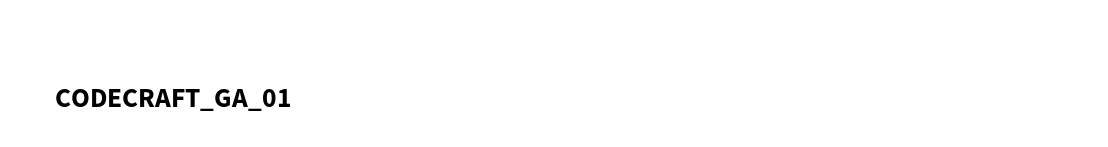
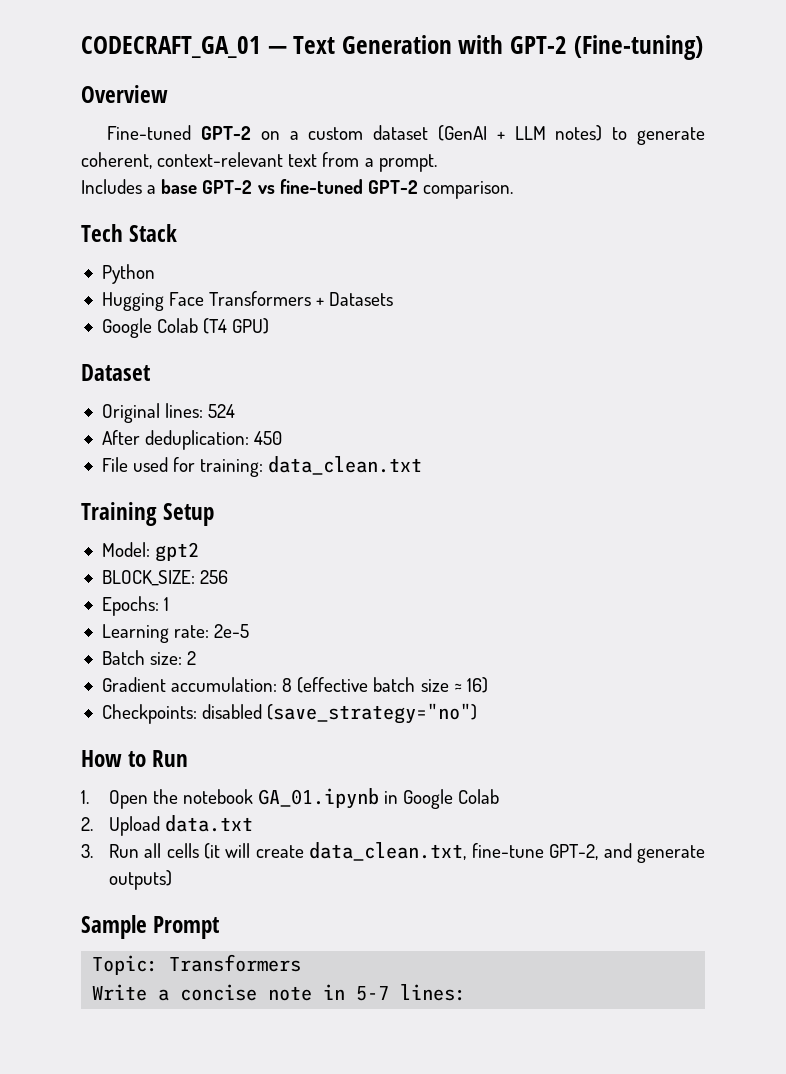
- CODECRAFT_GA_01
+ CODECRAFT_GA_01 — Text Generation with GPT-2 (Fine-tuning)
+ Overview
+ Fine-tuned GPT-2 on a custom dataset (GenAI + LLM notes) to generate coherent, context-relevant text from a prompt.
+ Includes a base GPT-2 vs fine-tuned GPT-2 comparison.
+ Tech Stack
+ Python
+ Hugging Face Transformers + Datasets
+ Google Colab (T4 GPU)
+ Dataset
+ Original lines: 524
+ After deduplication: 450
+ File used for training: data_clean.txt
+ Training Setup
+ Model: gpt2
+ BLOCK_SIZE: 256
+ Epochs: 1
+ Learning rate: 2e-5
+ Batch size: 2
+ Gradient accumulation: 8 (effective batch size ≈ 16)
+ Checkpoints: disabled (save_strategy="no")
+ How to Run
+ 1. Open the notebook GA_01.ipynb in Google Colab
+ 2. Upload data.txt
+ 3. Run all cells (it will create data_clean.txt, fine-tune GPT-2, and generate outputs)
+ Sample Prompt
+ Topic: Transformers
+ Write a concise note in 5-7 lines:

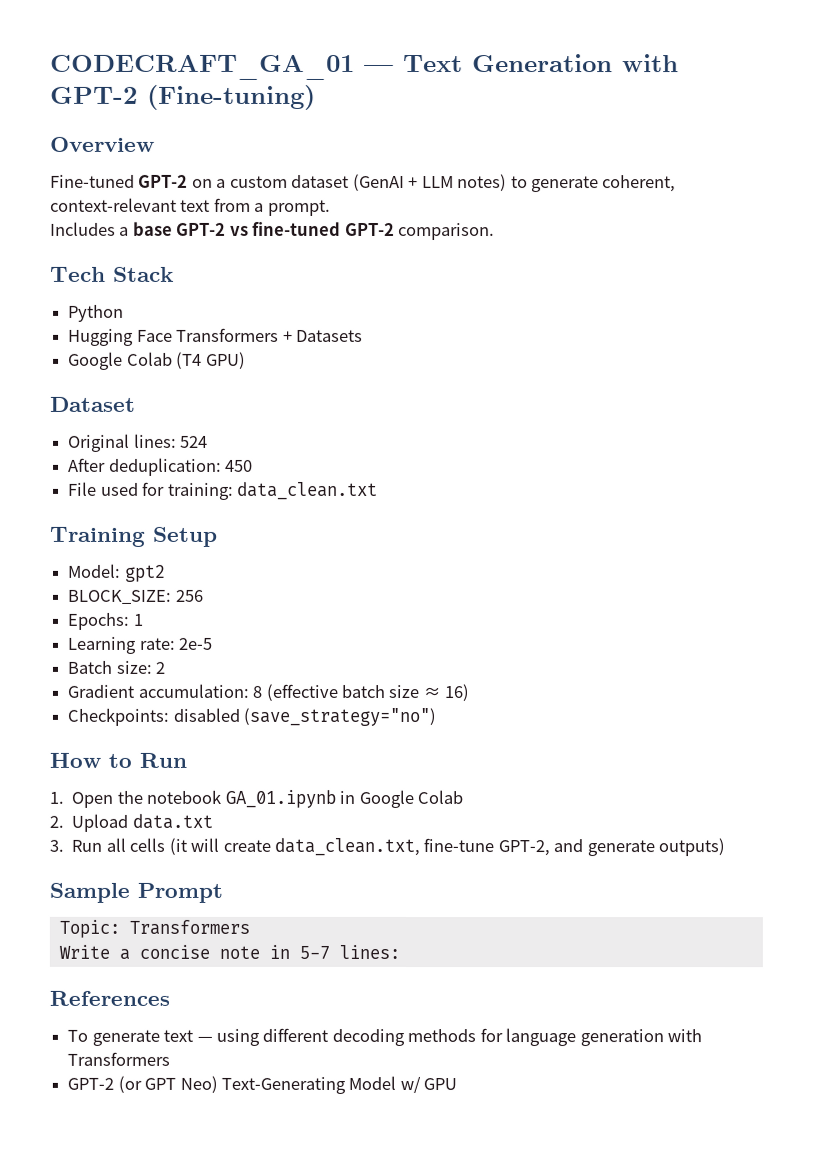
+ References
+ To generate text — using different decoding methods for language generation with Transformers
+ GPT-2 (or GPT Neo) Text-Generating Model w/ GPU

